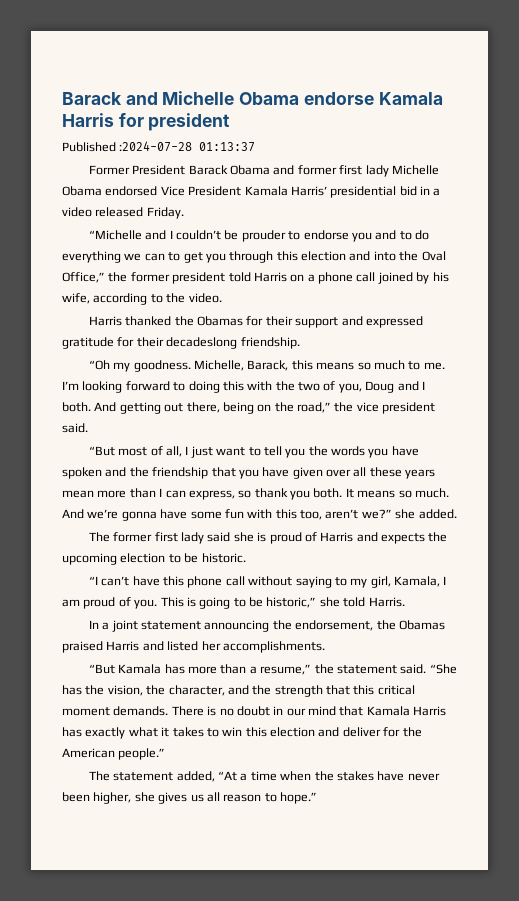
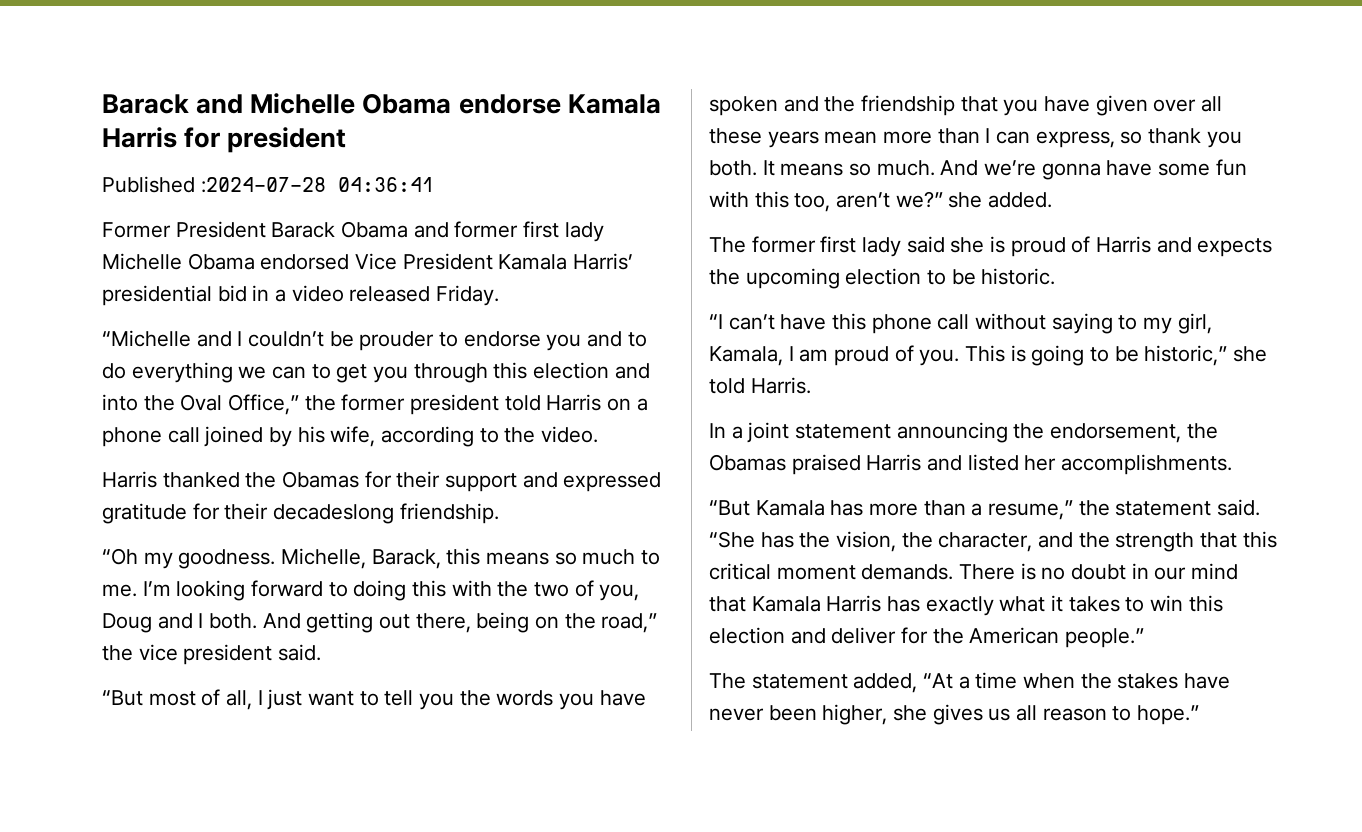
- Published :2024-07-28 01:13:37
+ Published :2024-07-28 04:36:41

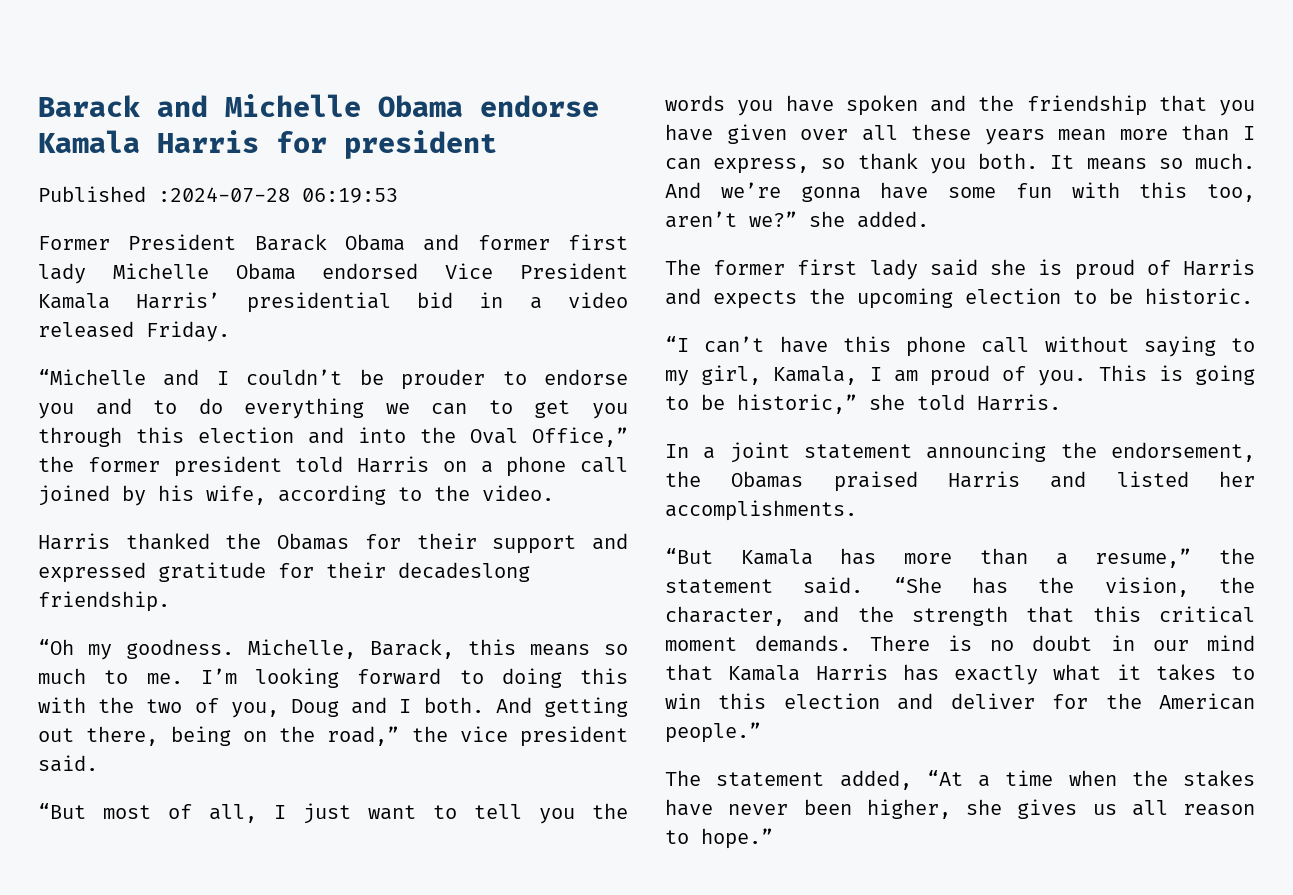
- Published :2024-07-28 04:36:41
+ Published :2024-07-28 06:19:53

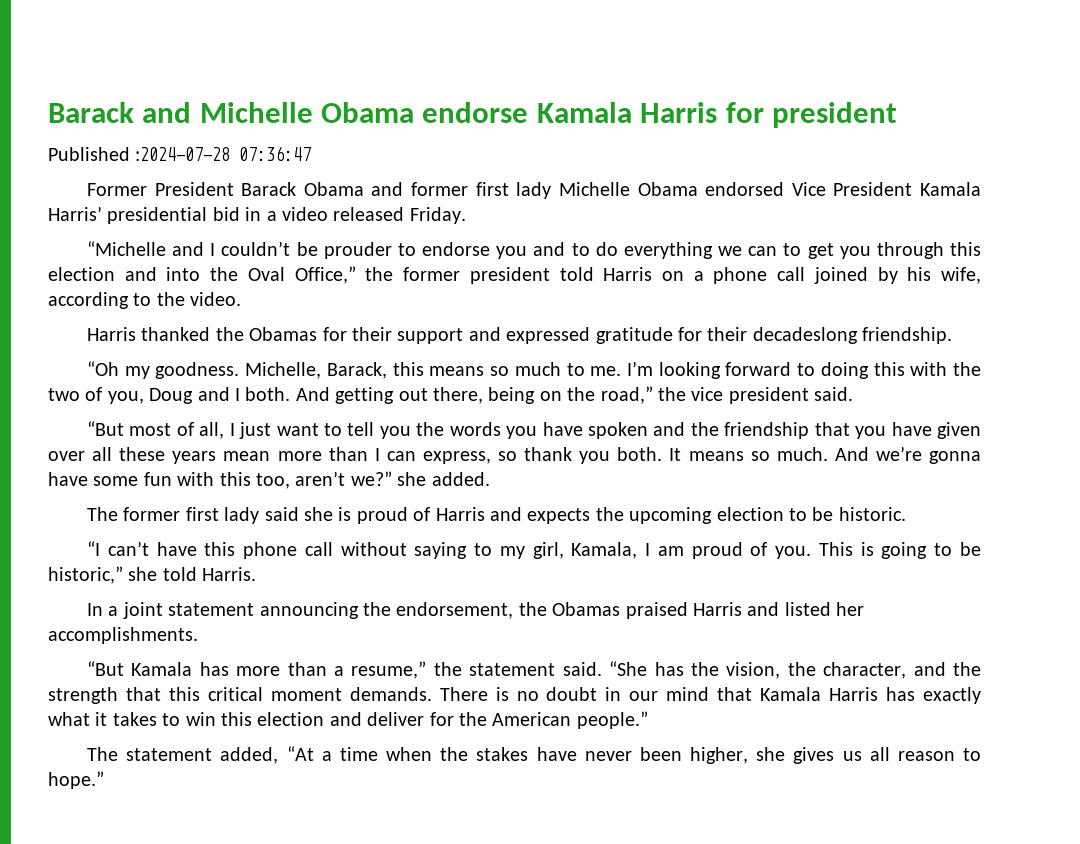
- Published :2024-07-28 06:19:53
+ Published :2024-07-28 07:36:47

